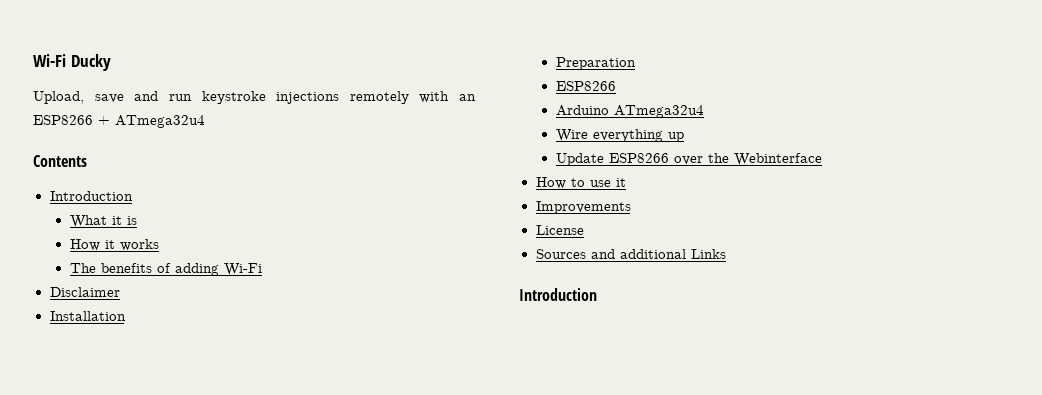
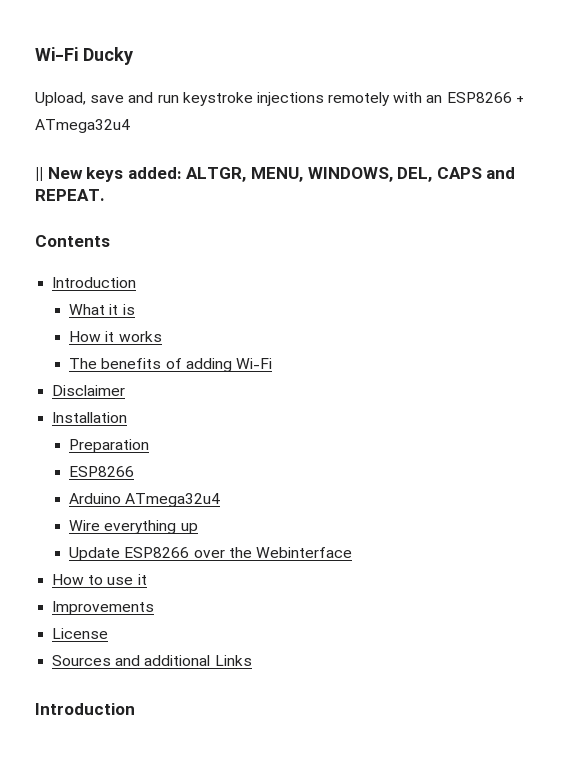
+ || New keys added: ALTGR, MENU, WINDOWS, DEL, CAPS and REPEAT.

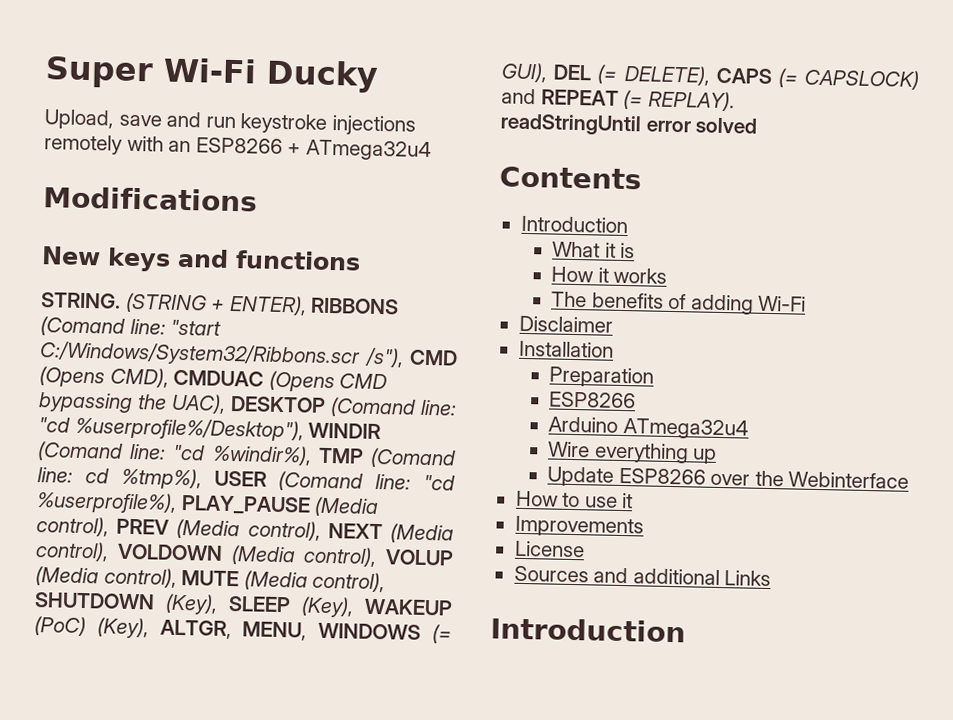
- Wi-Fi Ducky
+ Super Wi-Fi Ducky
- || New keys added: ALTGR, MENU, WINDOWS, DEL, CAPS and REPEAT.
+ Modifications
+ New keys and functions
+ STRING. (STRING + ENTER), RIBBONS (Comand line: "start C:/Windows/System32/Ribbons.scr /s"), CMD (Opens CMD), CMDUAC (Opens CMD bypassing the UAC), DESKTOP (Comand line: "cd %userprofile%/Desktop"), WINDIR (Comand line: "cd %windir%), TMP (Comand line: cd %tmp%), USER (Comand line: "cd %userprofile%), PLAY_PAUSE (Media control), PREV (Media control), NEXT (Media control), VOLDOWN (Media control), VOLUP (Media control), MUTE (Media control), SHUTDOWN (Key), SLEEP (Key), WAKEUP (PoC) (Key), ALTGR, MENU, WINDOWS (= GUI), DEL (= DELETE), CAPS (= CAPSLOCK) and REPEAT (= REPLAY).
+ readStringUntil error solved

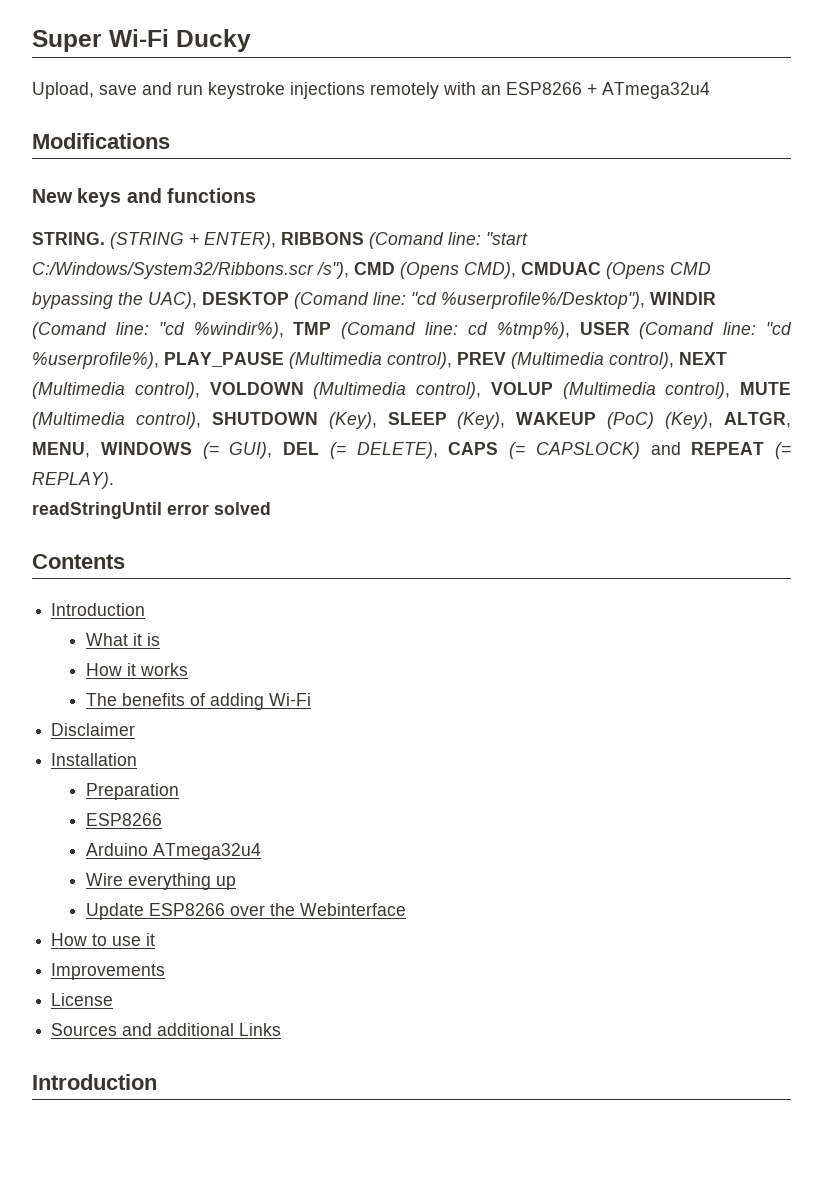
- "cd %userprofile%), PLAY_PAUSE (Media control), PREV (Media control), NEXT (Media control), VOLDOWN (Media control), VOLUP (Media control), MUTE (Media control), SHUTDOWN (Key), SLEEP (Key), WAKEUP (PoC) (Key), ALTGR, MENU, WINDOWS (= GUI), DEL (= DELETE), CAPS (= CAPSLOCK) and REPEAT (= REPLAY).
+ "cd %userprofile%), PLAY_PAUSE (Multimedia control), PREV (Multimedia control), NEXT (Multimedia control), VOLDOWN (Multimedia control), VOLUP (Multimedia control), MUTE (Multimedia control), SHUTDOWN (Key), SLEEP (Key), WAKEUP (PoC) (Key), ALTGR, MENU, WINDOWS (= GUI), DEL (= DELETE), CAPS (= CAPSLOCK) and REPEAT (= REPLAY).

